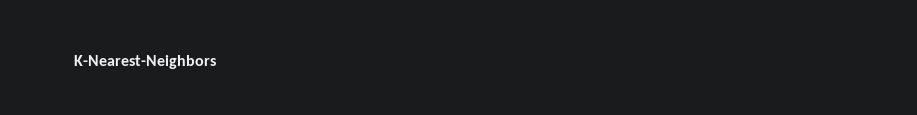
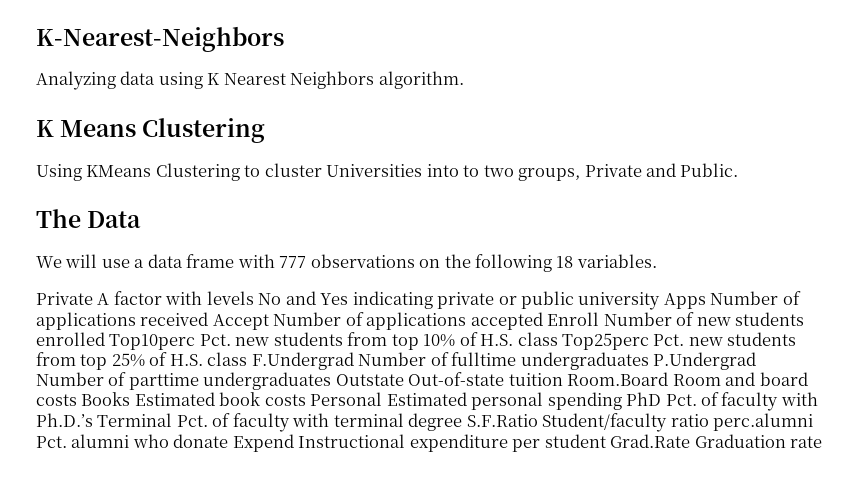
+ Analyzing data using K Nearest Neighbors algorithm.
+ K Means Clustering
+ Using KMeans Clustering to cluster Universities into to two groups, Private and Public.
+ The Data
+ We will use a data frame with 777 observations on the following 18 variables.
+ Private A factor with levels No and Yes indicating private or public university Apps Number of applications received Accept Number of applications accepted Enroll Number of new students enrolled Top10perc Pct. new students from top 10% of H.S. class Top25perc Pct. new students from top 25% of H.S. class F.Undergrad Number of fulltime undergraduates P.Undergrad Number of parttime undergraduates Outstate Out-of-state tuition Room.Board Room and board costs Books Estimated book costs Personal Estimated personal spending PhD Pct. of faculty with Ph.D.’s Terminal Pct. of faculty with terminal degree S.F.Ratio Student/faculty ratio perc.alumni Pct. alumni who donate Expend Instructional expenditure per student Grad.Rate Graduation rate

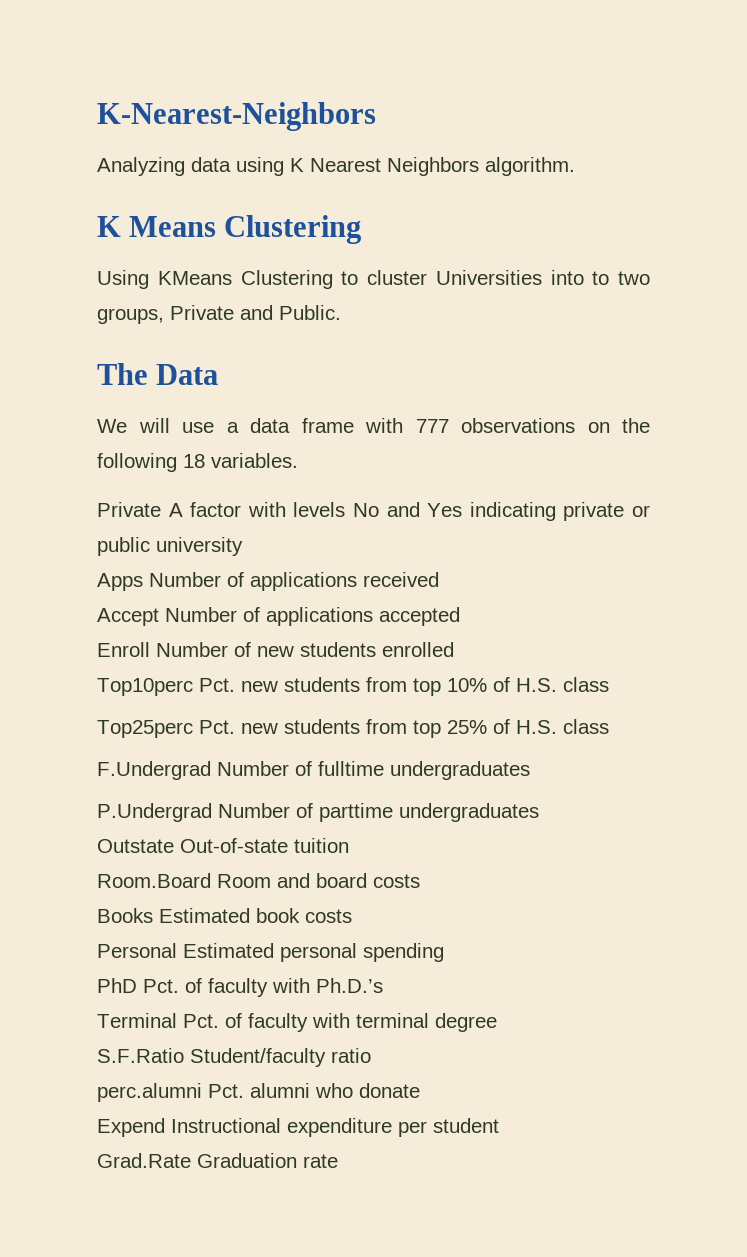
- Private A factor with levels No and Yes indicating private or public university Apps Number of applications received Accept Number of applications accepted Enroll Number of new students enrolled Top10perc Pct. new students from top 10% of H.S. class Top25perc Pct. new students from top 25% of H.S. class F.Undergrad Number of fulltime undergraduates P.Undergrad Number of parttime undergraduates Outstate Out-of-state tuition Room.Board Room and board costs Books Estimated book costs Personal Estimated personal spending PhD Pct. of faculty with Ph.D.’s Terminal Pct. of faculty with terminal degree S.F.Ratio Student/faculty ratio perc.alumni Pct. alumni who donate Expend Instructional expenditure per student Grad.Rate Graduation rate
+ Private A factor with levels No and Yes indicating private or public university
+ Apps Number of applications received
+ Accept Number of applications accepted
+ Enroll Number of new students enrolled
+ Top10perc Pct. new students from top 10% of H.S. class
+ Top25perc Pct. new students from top 25% of H.S. class
+ F.Undergrad Number of fulltime undergraduates
+ P.Undergrad Number of parttime undergraduates
+ Outstate Out-of-state tuition
+ Room.Board Room and board costs
+ Books Estimated book costs
+ Personal Estimated personal spending
+ PhD Pct. of faculty with Ph.D.’s
+ Terminal Pct. of faculty with terminal degree
+ S.F.Ratio Student/faculty ratio
+ perc.alumni Pct. alumni who donate
+ Expend Instructional expenditure per student
+ Grad.Rate Graduation rate

